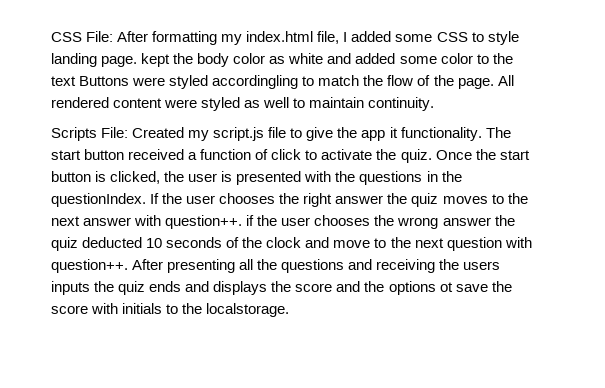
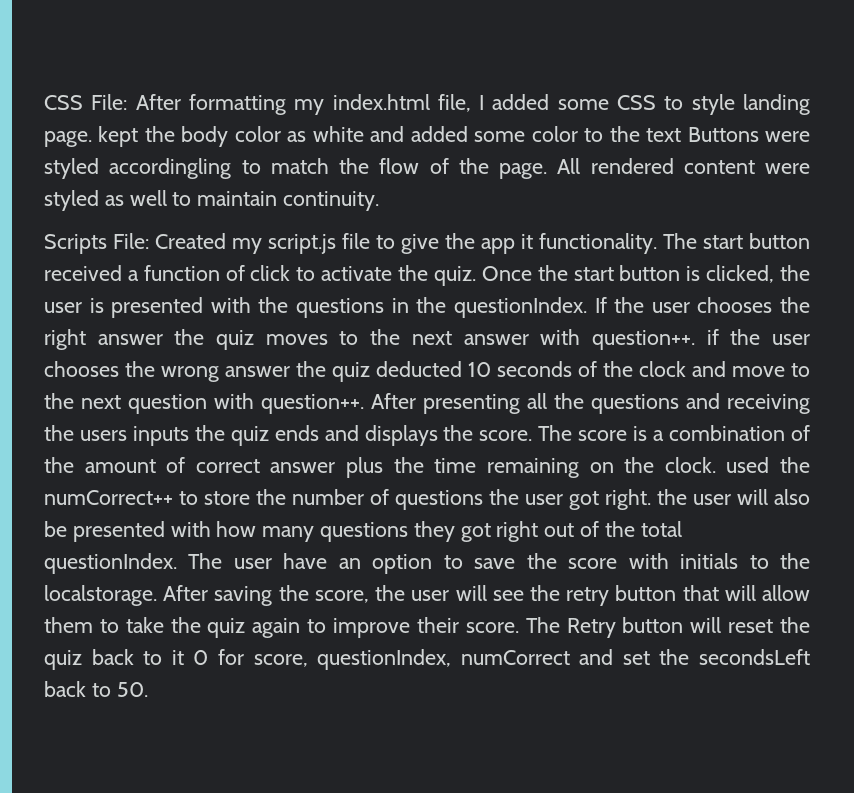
- After presenting all the questions and receiving the users inputs the quiz ends and displays the score and the options ot save the score with initials to the localstorage.
+ After presenting all the questions and receiving the users inputs the quiz ends and displays the score. The score is a combination of the amount of correct answer plus the time remaining on the clock. used the numCorrect++ to store the number of questions the user got right. the user will also be presented with how many questions they got right out of the total questionIndex. The user have an option to save the score with initials to the localstorage.
+ After saving the score, the user will see the retry button that will allow them to take the quiz again to improve their score. The Retry button will reset the quiz back to it 0 for score, questionIndex, numCorrect and set the secondsLeft back to 50.

